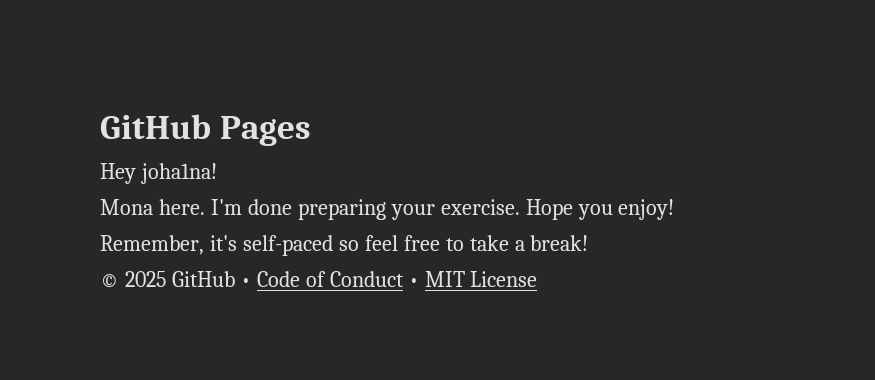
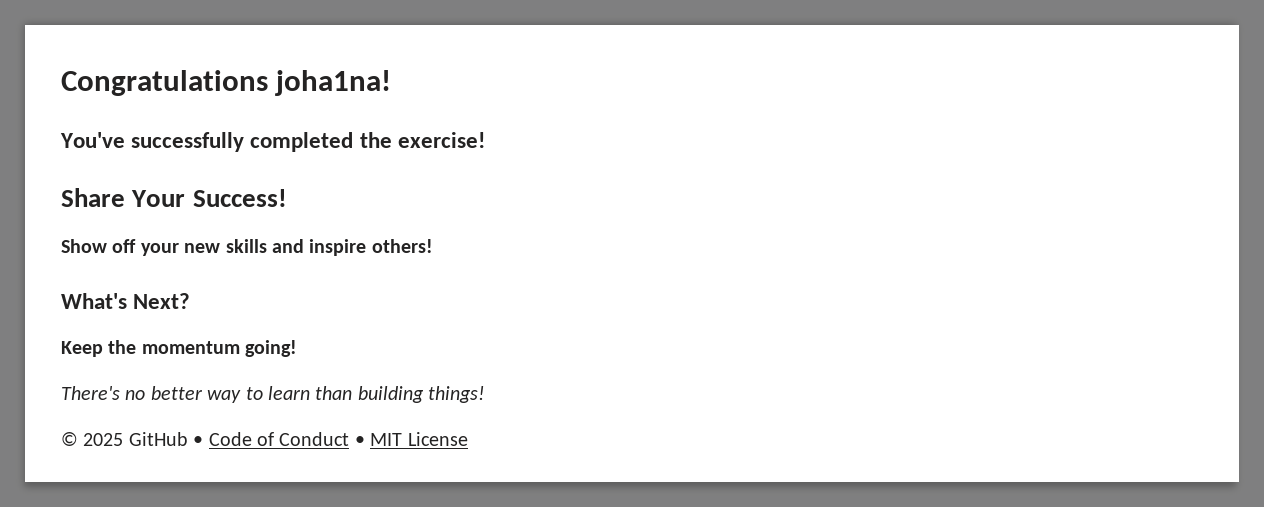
- GitHub Pages
- Hey joha1na!
- Mona here. I'm done preparing your exercise. Hope you enjoy!
- Remember, it's self-paced so feel free to take a break!
+ Congratulations joha1na!
+ You've successfully completed the exercise!
+ Share Your Success!
+ Show off your new skills and inspire others!
+ What's Next?
+ Keep the momentum going!
+ There's no better way to learn than building things!

